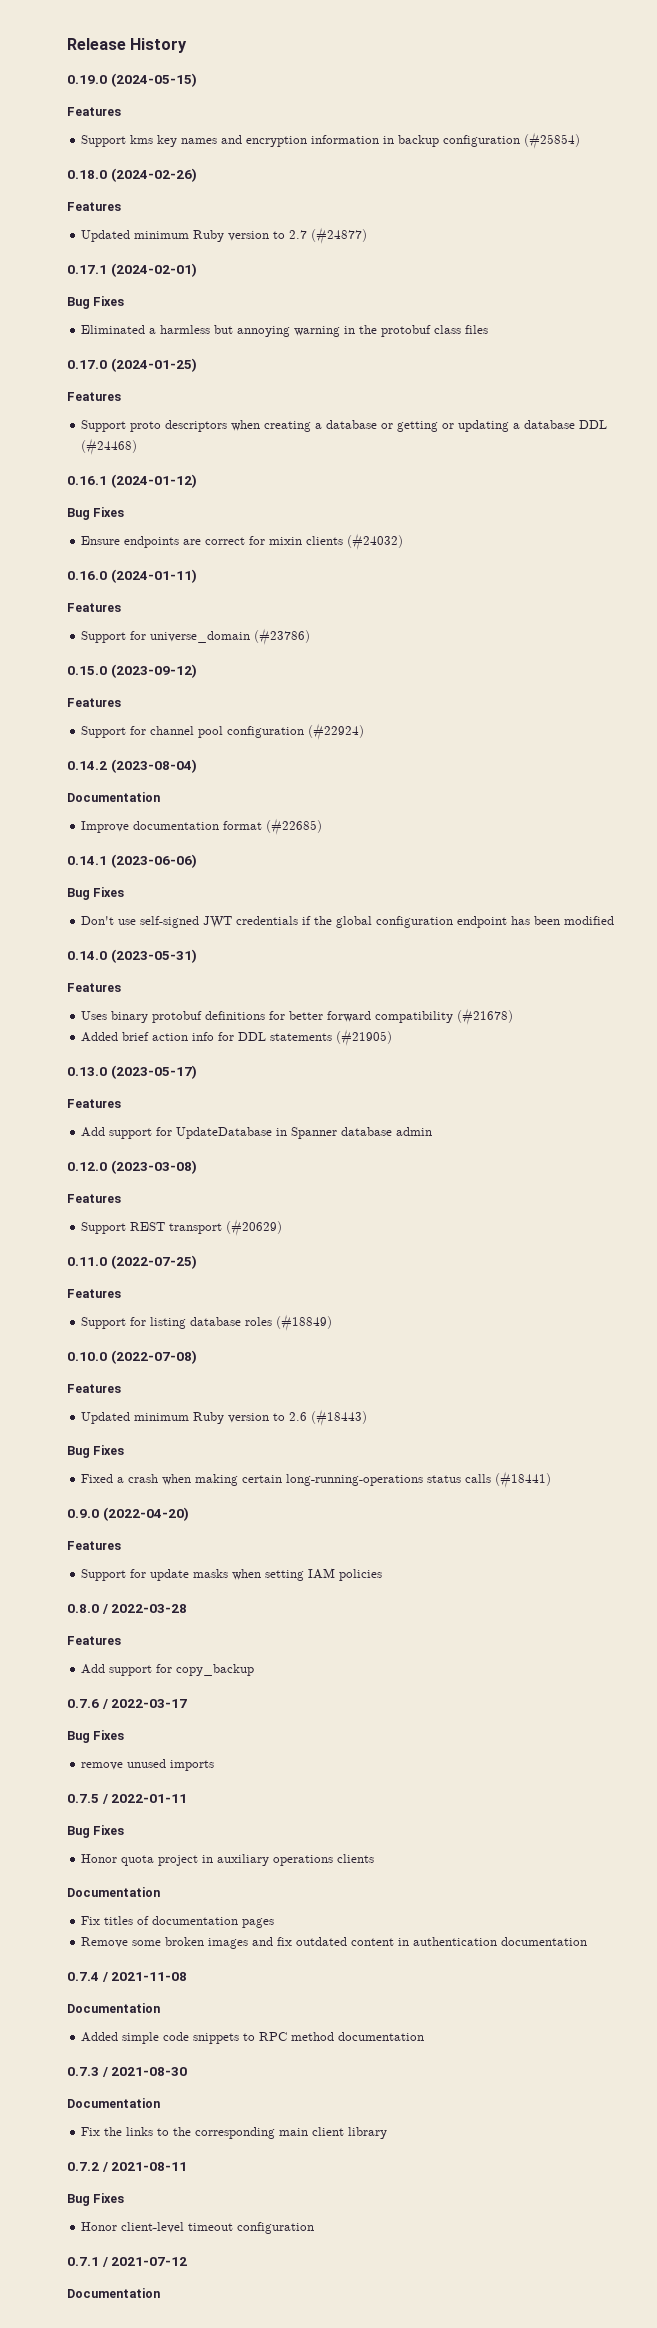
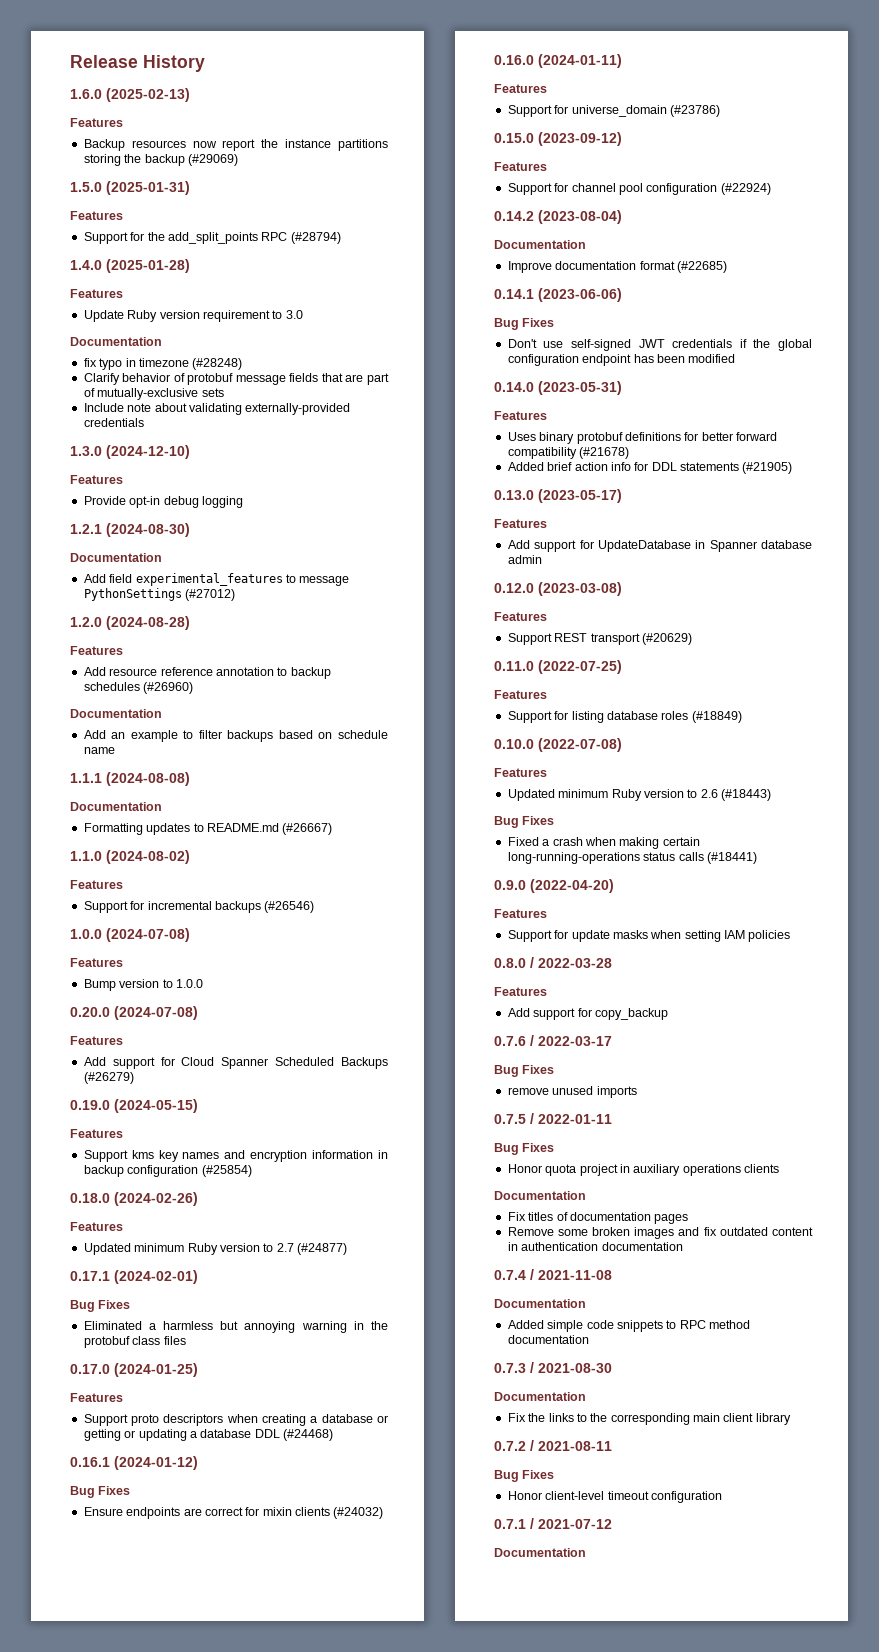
+ 1.6.0 (2025-02-13)
+ Features
+ Backup resources now report the instance partitions storing the backup (#29069)
+ 1.5.0 (2025-01-31)
+ Features
+ Support for the add_split_points RPC (#28794)
+ 1.4.0 (2025-01-28)
+ Features
+ Update Ruby version requirement to 3.0
+ Documentation
+ fix typo in timezone (#28248)
+ Clarify behavior of protobuf message fields that are part of mutually-exclusive sets
+ Include note about validating externally-provided credentials
+ 1.3.0 (2024-12-10)
+ Features
+ Provide opt-in debug logging
+ 1.2.1 (2024-08-30)
+ Documentation
+ Add field experimental_features to message PythonSettings (#27012)
+ 1.2.0 (2024-08-28)
+ Features
+ Add resource reference annotation to backup schedules (#26960)
+ Documentation
+ Add an example to filter backups based on schedule name
+ 1.1.1 (2024-08-08)
+ Documentation
+ Formatting updates to README.md (#26667)
+ 1.1.0 (2024-08-02)
+ Features
+ Support for incremental backups (#26546)
+ 1.0.0 (2024-07-08)
+ Features
+ Bump version to 1.0.0
+ 0.20.0 (2024-07-08)
+ Features
+ Add support for Cloud Spanner Scheduled Backups (#26279)

